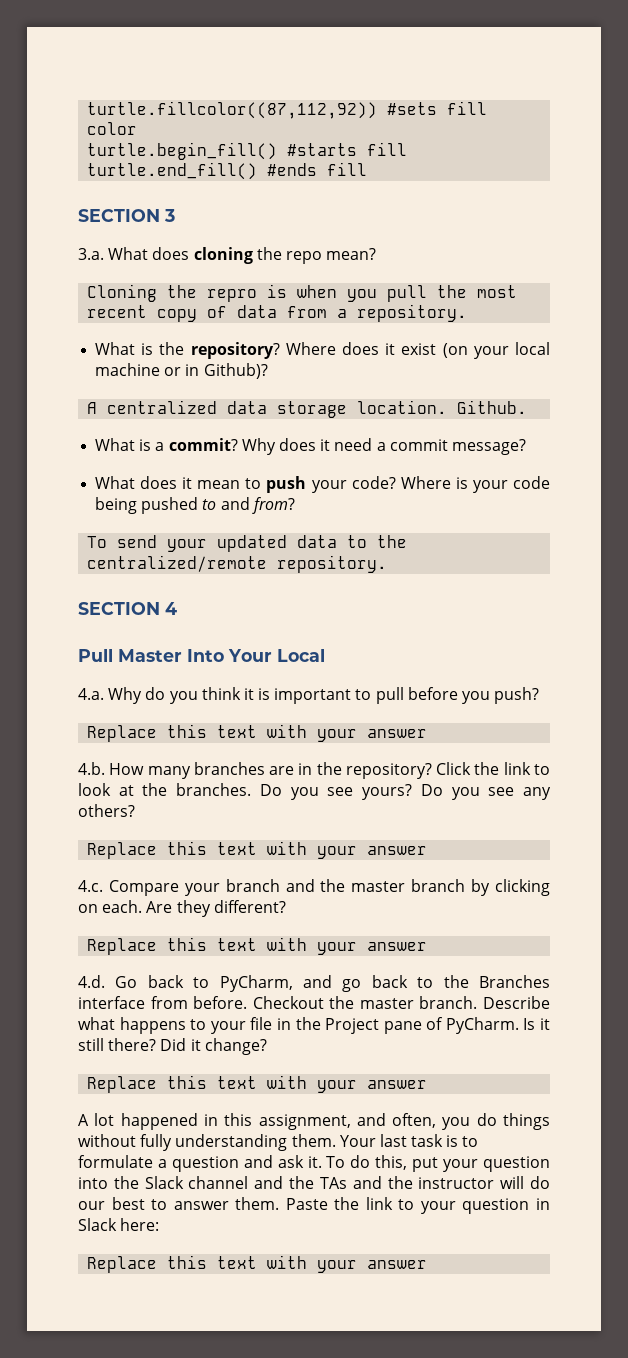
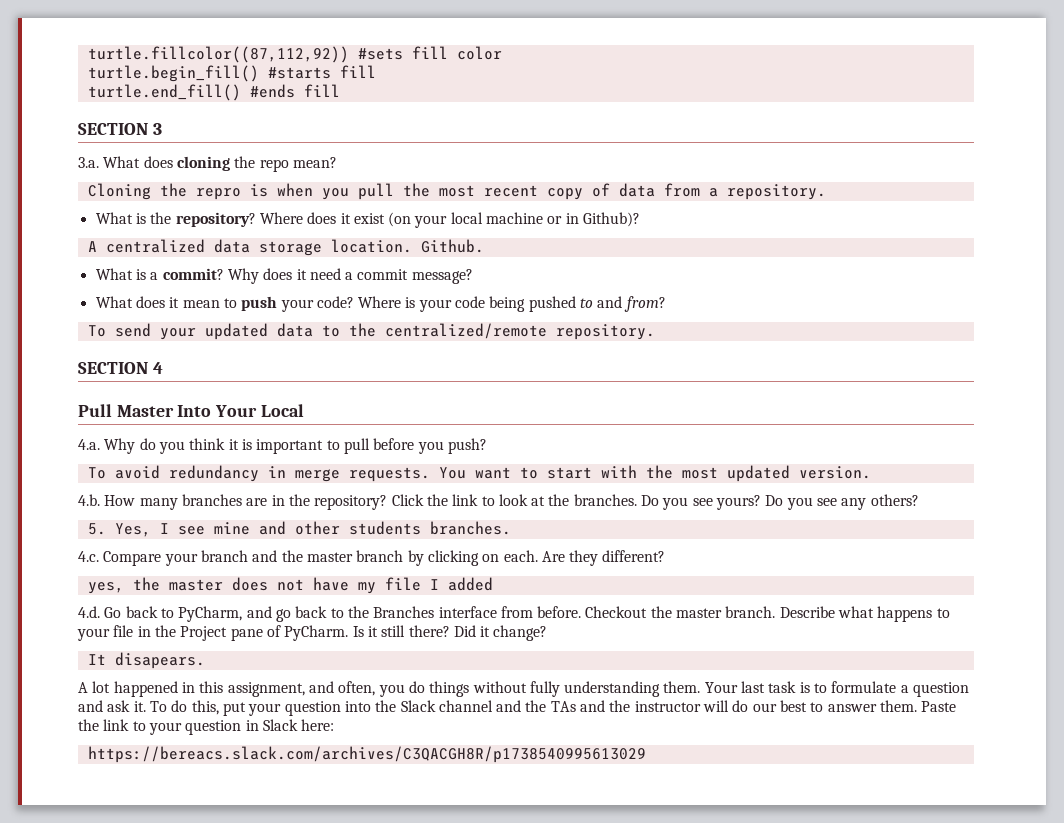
  4.a. Why do you think it is important to pull before you push?
- Replace this text with your answer
+ To avoid redundancy in merge requests. You want to start with the most updated version.
  Do you see any others?
- Replace this text with your answer
+ 5. Yes, I see mine and other students branches.
  Are they different?
- Replace this text with your answer
+ yes, the master does not have my file I added
  Did it change?
- Replace this text with your answer
+ It disapears.
  Paste the link to your question in Slack here:
- Replace this text with your answer
+ https://bereacs.slack.com/archives/C3QACGH8R/p1738540995613029

